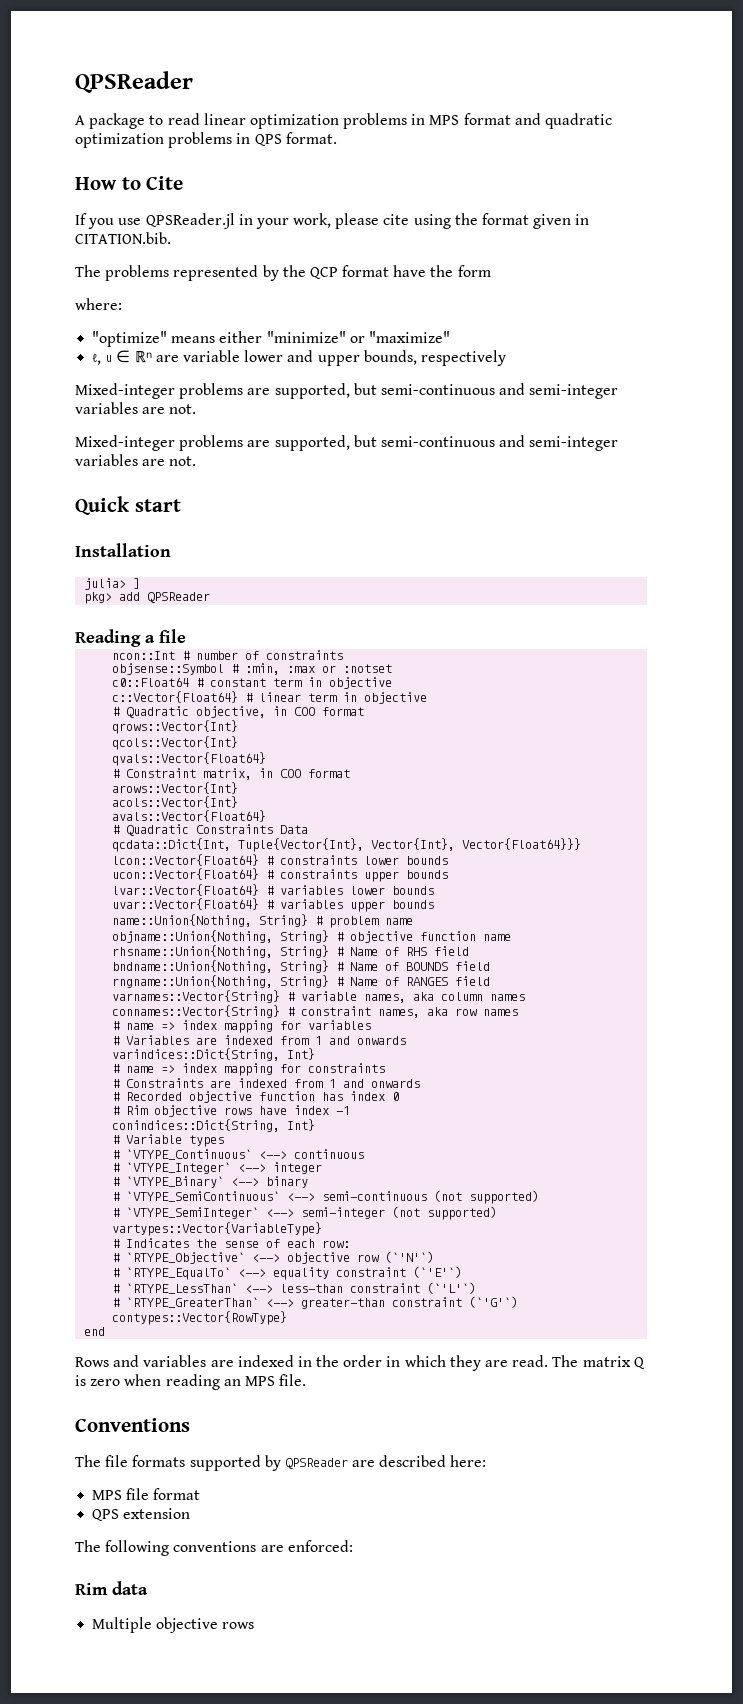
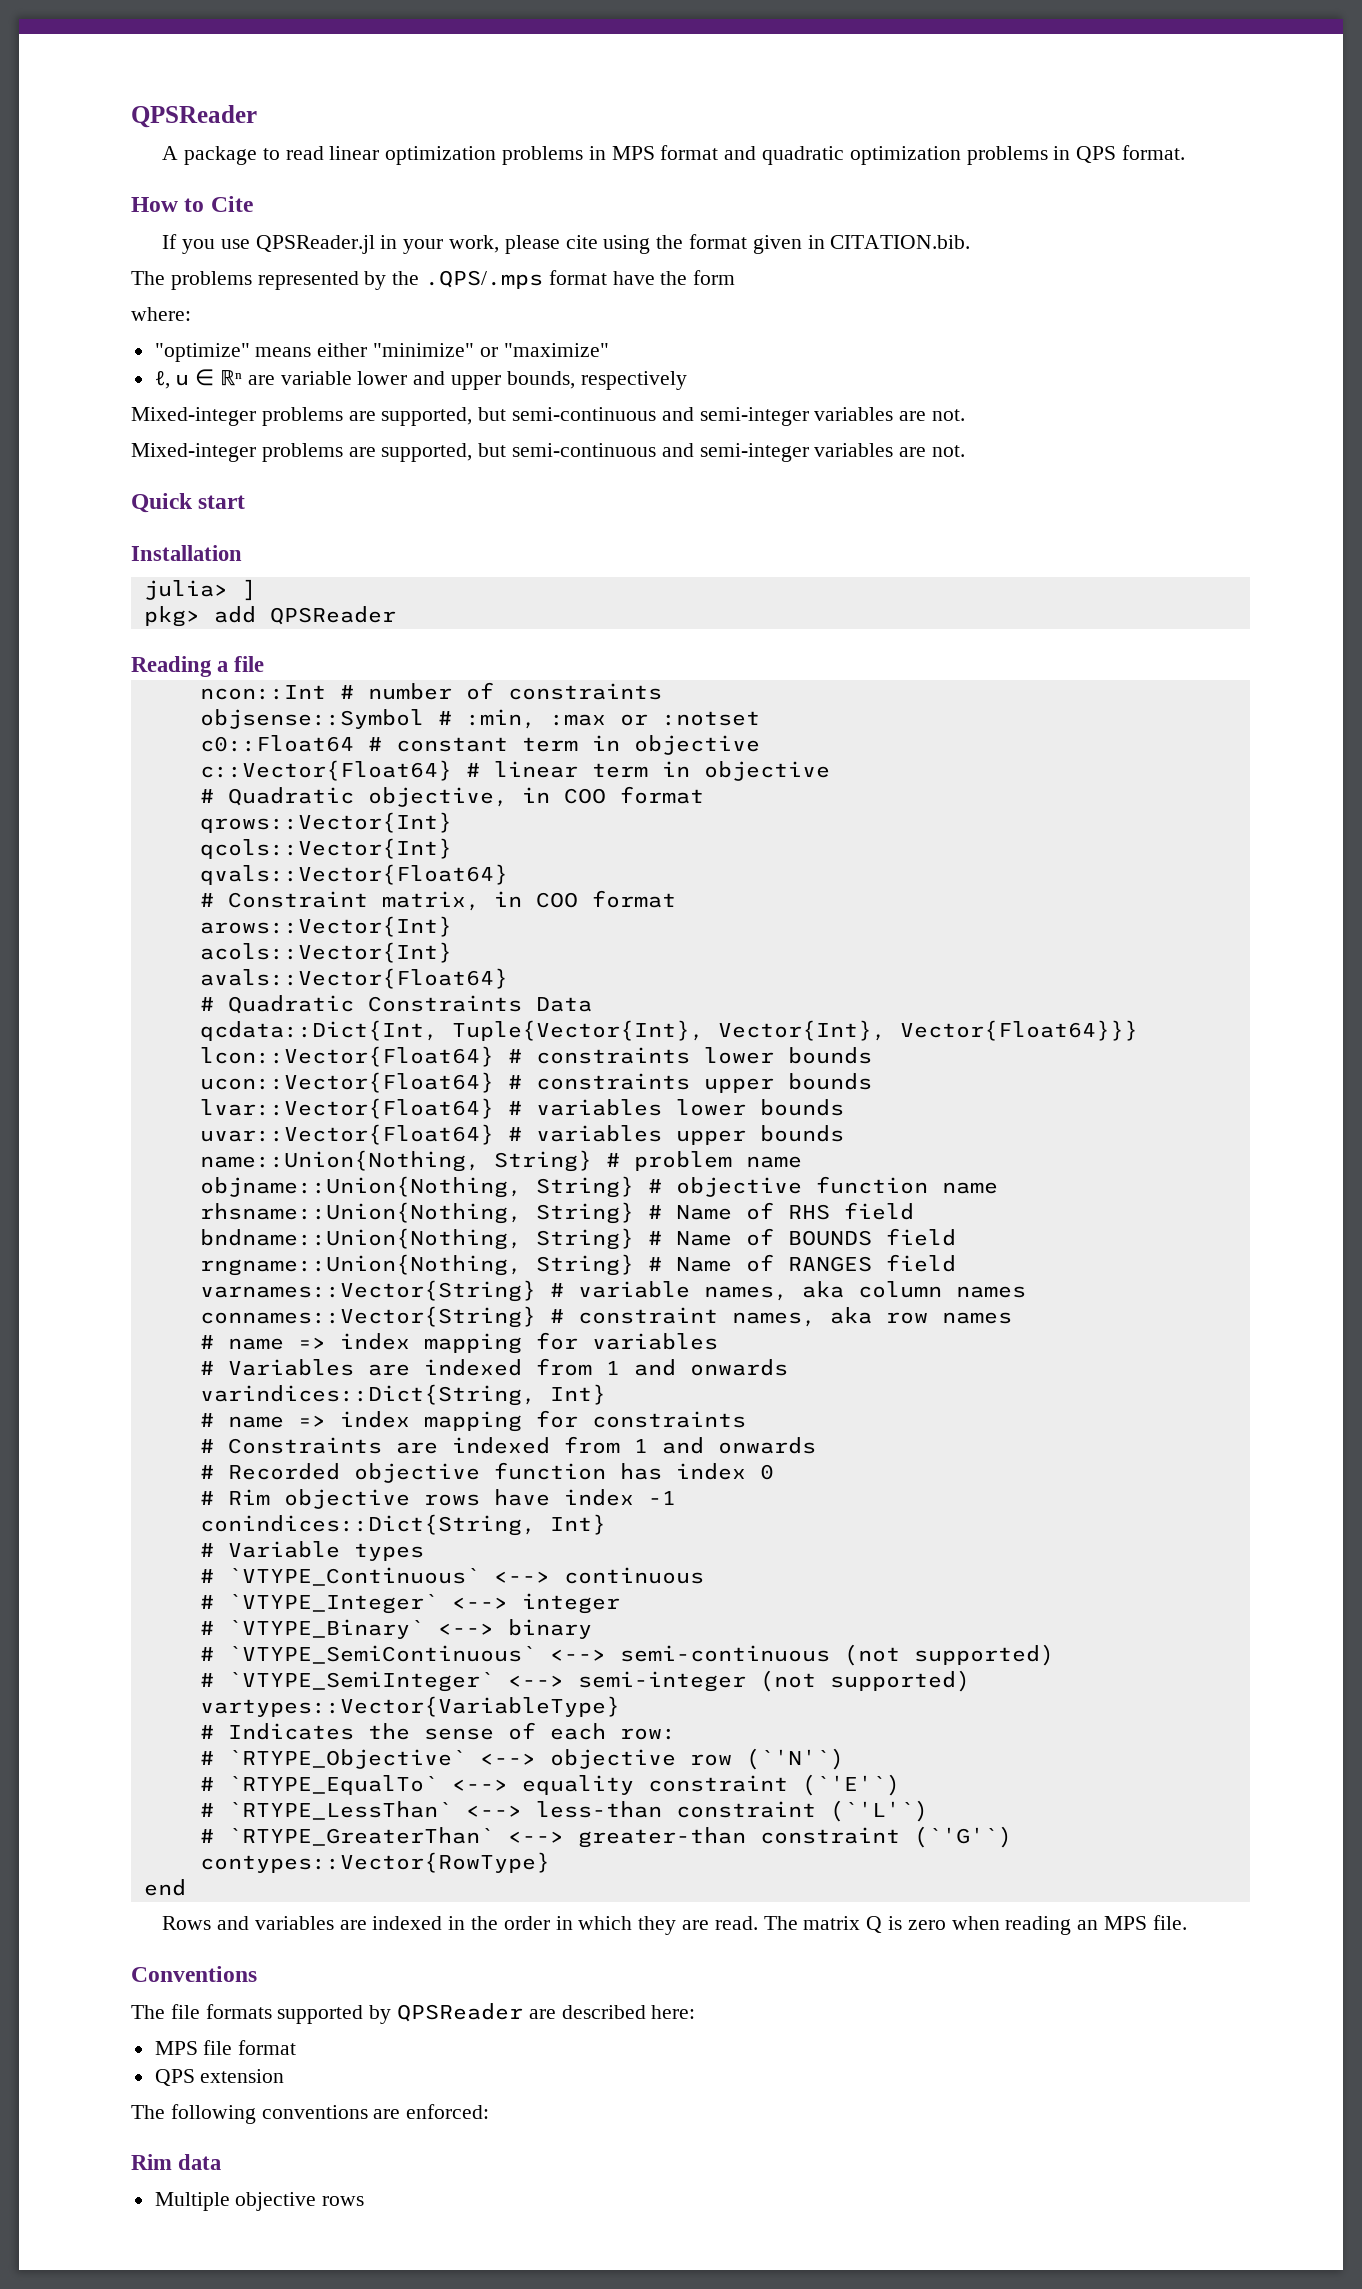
- The problems represented by the QCP format have the form
+ The problems represented by the .QPS/.mps format have the form

